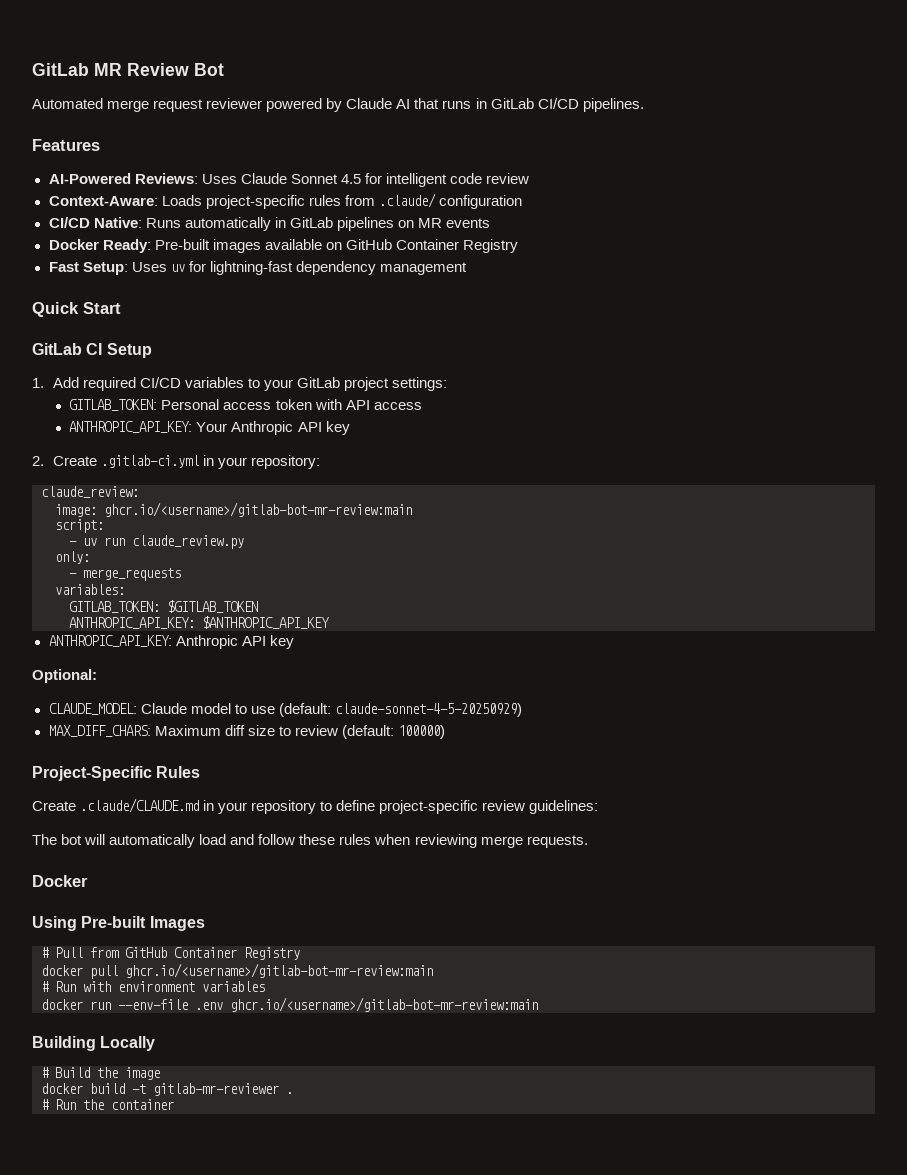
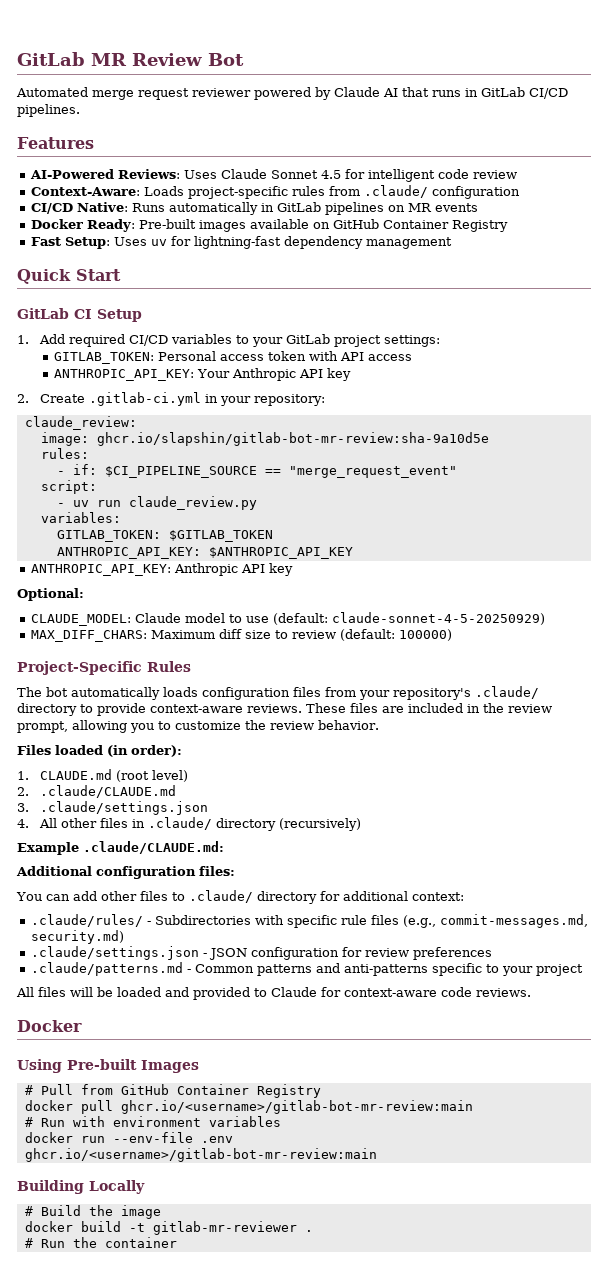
- image: ghcr.io/<username>/gitlab-bot-mr-review:main
+ image: ghcr.io/slapshin/gitlab-bot-mr-review:sha-9a10d5e
+ rules:
+ - if: $CI_PIPELINE_SOURCE == "merge_request_event"
- only:
- - merge_requests
- Create .claude/CLAUDE.md in your repository to define project-specific review guidelines:
- The bot will automatically load and follow these rules when reviewing merge requests.
+ The bot automatically loads configuration files from your repository's .claude/ directory to provide context-aware reviews. These files are included in the review prompt, allowing you to customize the review behavior.
+ Files loaded (in order):
+ 1. CLAUDE.md (root level)
+ 2. .claude/CLAUDE.md
+ 3. .claude/settings.json
+ 4. All other files in .claude/ directory (recursively)
+ Example .claude/CLAUDE.md:
+ Additional configuration files:
+ You can add other files to .claude/ directory for additional context:
+ .claude/rules/ - Subdirectories with specific rule files (e.g., commit-messages.md, security.md)
+ .claude/settings.json - JSON configuration for review preferences
+ .claude/patterns.md - Common patterns and anti-patterns specific to your project
+ All files will be loaded and provided to Claude for context-aware code reviews.

